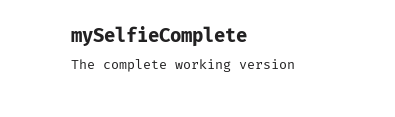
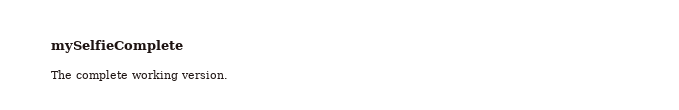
- The complete working version
+ The complete working version.

